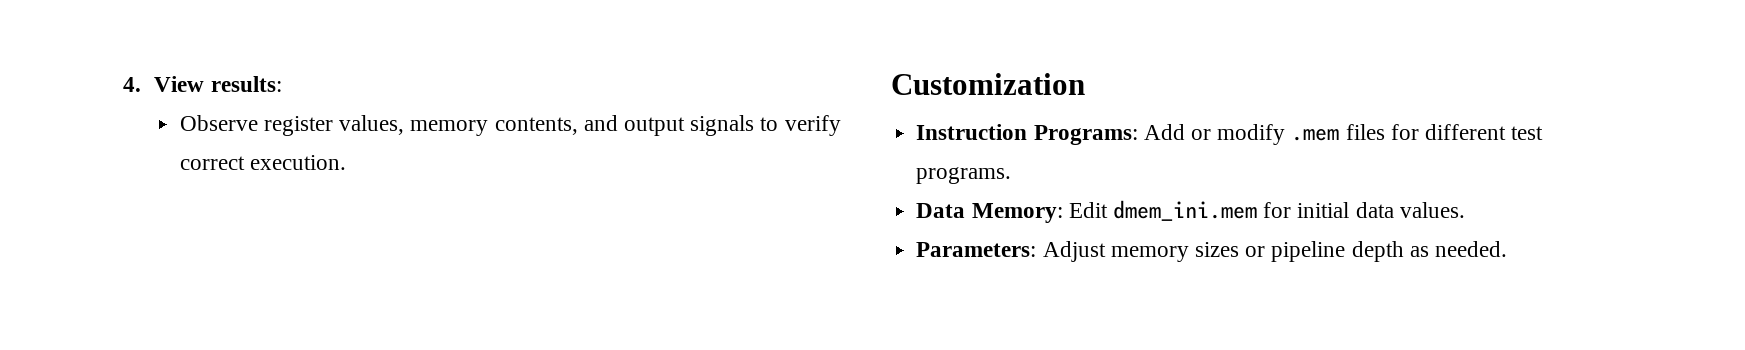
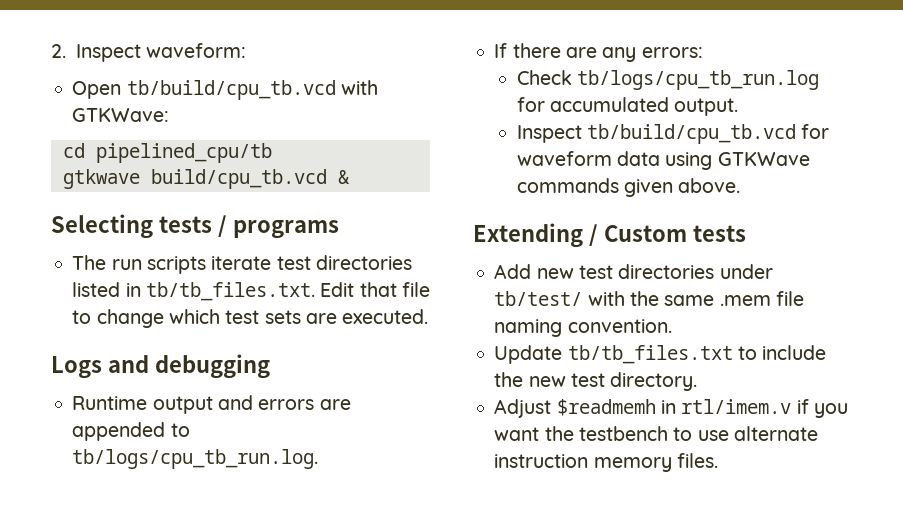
- 4. View results:
- Observe register values, memory contents, and output signals to verify correct execution.
- Customization
- Instruction Programs: Add or modify .mem files for different test programs.
- Data Memory: Edit dmem_ini.mem for initial data values.
- Parameters: Adjust memory sizes or pipeline depth as needed.
+ 2. Inspect waveform:
+ Open tb/build/cpu_tb.vcd with GTKWave:
+ cd pipelined_cpu/tb
+ gtkwave build/cpu_tb.vcd &
+ Selecting tests / programs
+ The run scripts iterate test directories listed in tb/tb_files.txt. Edit that file to change which test sets are executed.
+ Logs and debugging
+ Runtime output and errors are appended to tb/logs/cpu_tb_run.log.
+ If there are any errors:
+ Check tb/logs/cpu_tb_run.log for accumulated output.
+ Inspect tb/build/cpu_tb.vcd for waveform data using GTKWave commands given above.
+ Extending / Custom tests
+ Add new test directories under tb/test/ with the same .mem file naming convention.
+ Update tb/tb_files.txt to include the new test directory.
+ Adjust $readmemh in rtl/imem.v if you want the testbench to use alternate instruction memory files.

